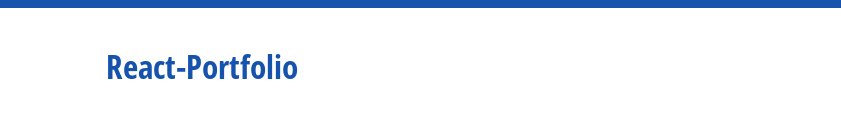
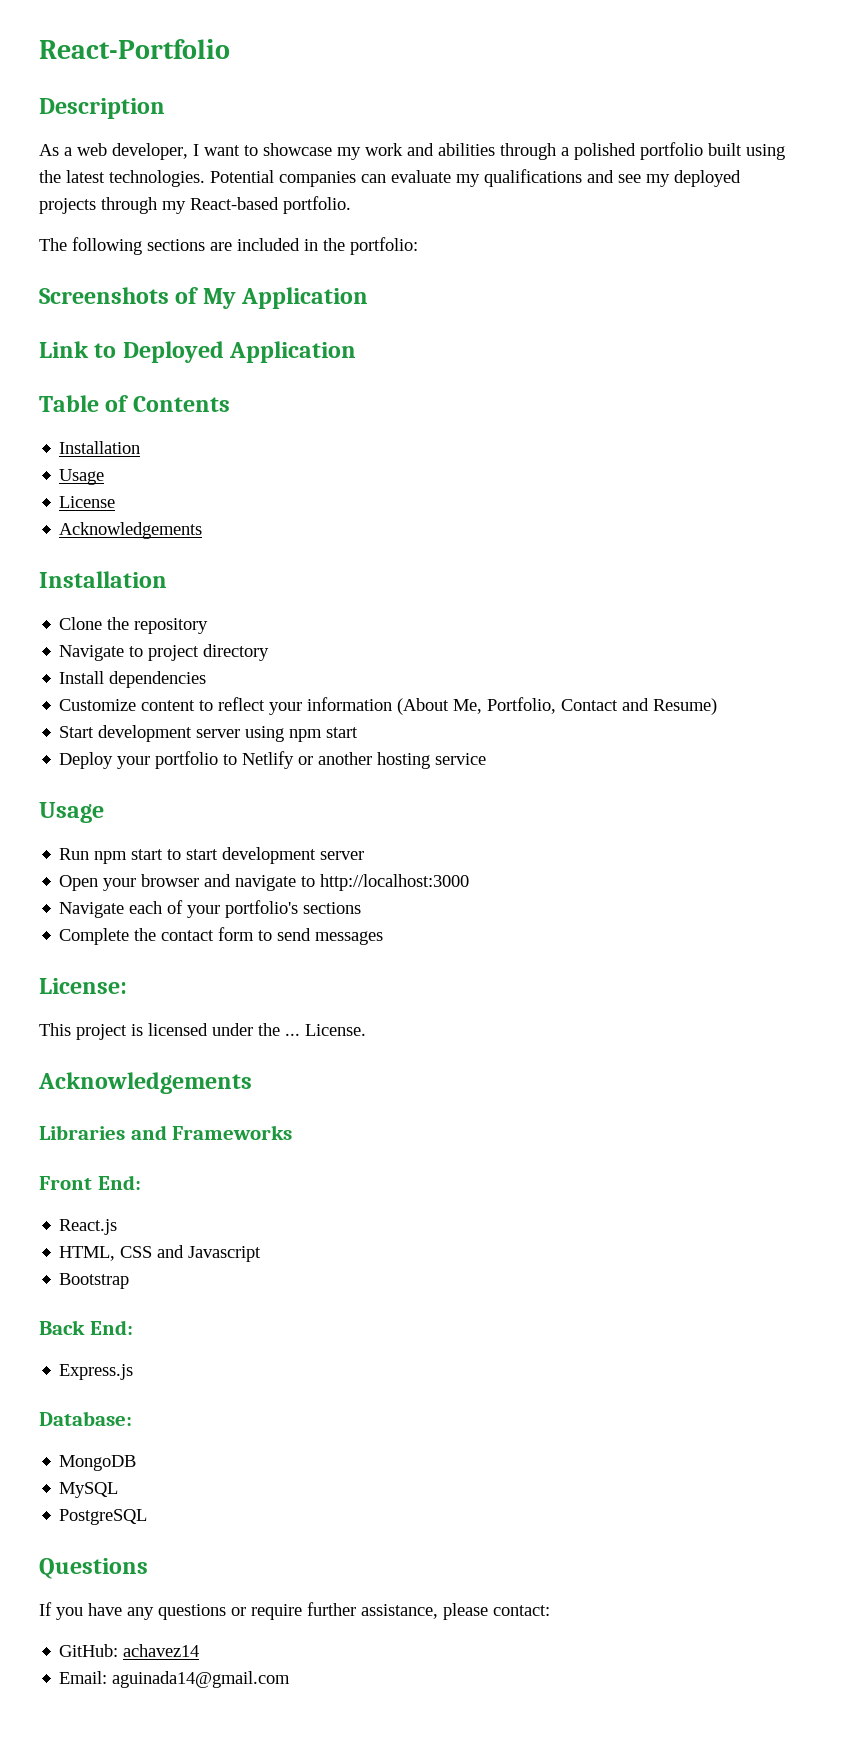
+ Description
+ As a web developer, I want to showcase my work and abilities through a polished portfolio built using the latest technologies. Potential companies can evaluate my qualifications and see my deployed projects through my React-based portfolio.
+ The following sections are included in the portfolio:
+ Screenshots of My Application
+ Link to Deployed Application
+ Table of Contents
+ Installation
+ Usage
+ License
+ Acknowledgements
+ Installation
+ Clone the repository
+ Navigate to project directory
+ Install dependencies
+ Customize content to reflect your information (About Me, Portfolio, Contact and Resume)
+ Start development server using npm start
+ Deploy your portfolio to Netlify or another hosting service
+ Usage
+ Run npm start to start development server
+ Open your browser and navigate to http://localhost:3000
+ Navigate each of your portfolio's sections
+ Complete the contact form to send messages
+ License:
+ This project is licensed under the ... License.
+ Acknowledgements
+ Libraries and Frameworks
+ Front End:
+ React.js
+ HTML, CSS and Javascript
+ Bootstrap
+ Back End:
+ Express.js
+ Database:
+ MongoDB
+ MySQL
+ PostgreSQL
+ Questions
+ If you have any questions or require further assistance, please contact:
+ GitHub: achavez14
+ Email: aguinada14@gmail.com

